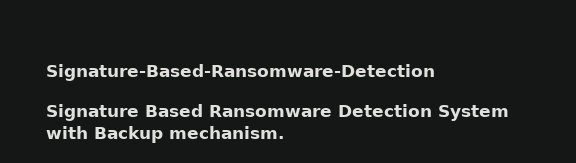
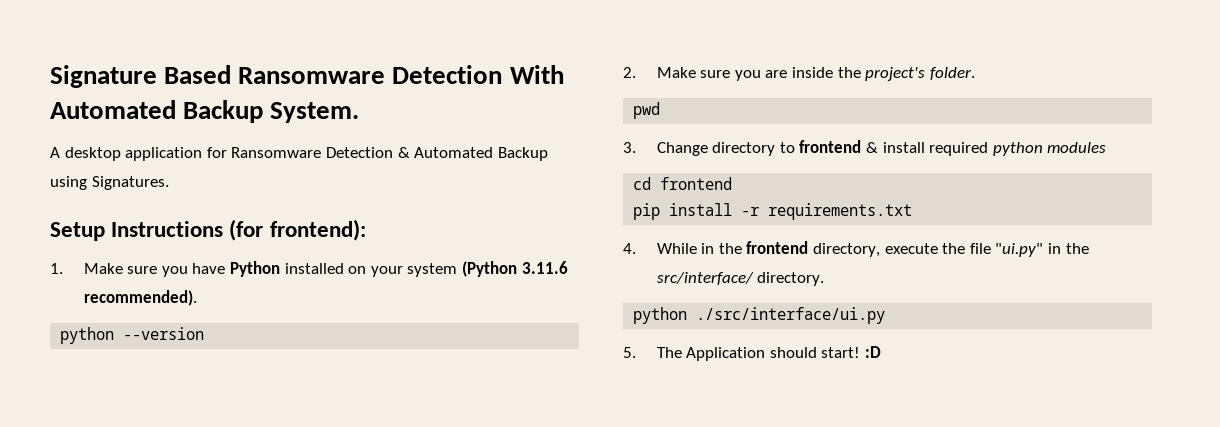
- Signature-Based-Ransomware-Detection
- Signature Based Ransomware Detection System with Backup mechanism.
+ Signature Based Ransomware Detection With Automated Backup System.
+ A desktop application for Ransomware Detection & Automated Backup using Signatures.
+ Setup Instructions (for frontend):
+ 1. Make sure you have Python installed on your system (Python 3.11.6 recommended).
+ python --version
+ 2. Make sure you are inside the project's folder.
+ pwd
+ 3. Change directory to frontend & install required python modules
+ cd frontend
+ pip install -r requirements.txt
+ 4. While in the frontend directory, execute the file "ui.py" in the src/interface/ directory.
+ python ./src/interface/ui.py
+ 5. The Application should start! :D

